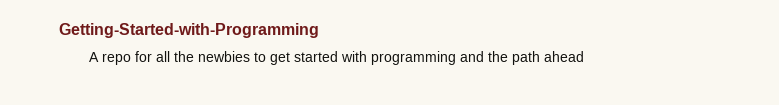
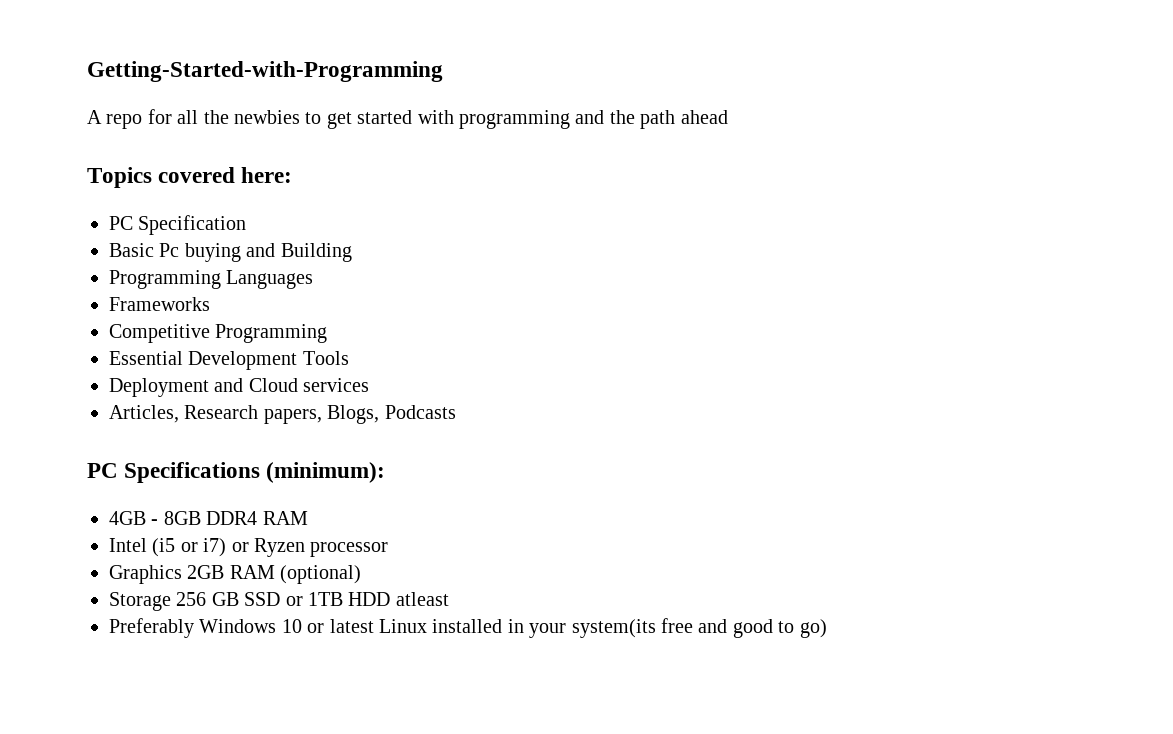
+ Topics covered here:
+ PC Specification
+ Basic Pc buying and Building
+ Programming Languages
+ Frameworks
+ Competitive Programming
+ Essential Development Tools
+ Deployment and Cloud services
+ Articles, Research papers, Blogs, Podcasts
+ PC Specifications (minimum):
+ 4GB - 8GB DDR4 RAM
+ Intel (i5 or i7) or Ryzen processor
+ Graphics 2GB RAM (optional)
+ Storage 256 GB SSD or 1TB HDD atleast
+ Preferably Windows 10 or latest Linux installed in your system(its free and good to go)

